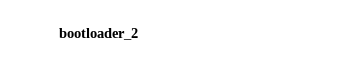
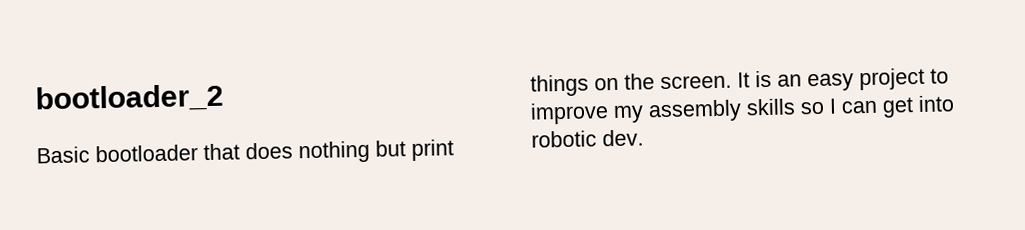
+ Basic bootloader that does nothing but print things on the screen. It is an easy project to improve my assembly skills so I can get into robotic dev.

